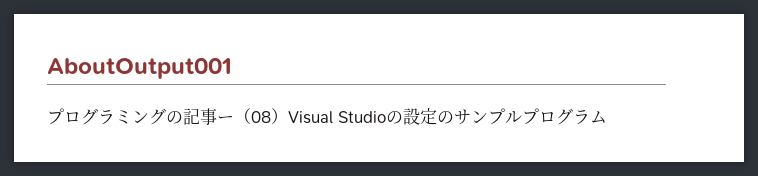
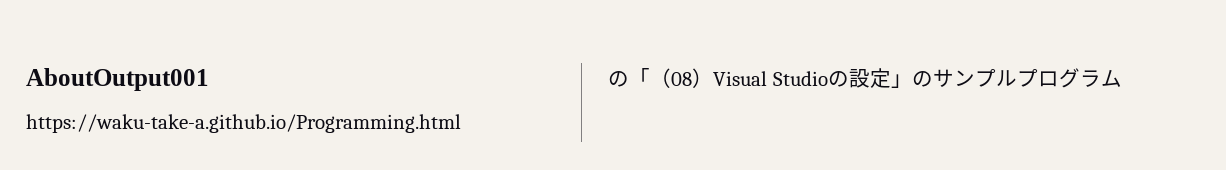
- プログラミングの記事ー（08）Visual Studioの設定のサンプルプログラム
+ https://waku-take-a.github.io/Programming.html
+ の「（08）Visual Studioの設定」のサンプルプログラム

